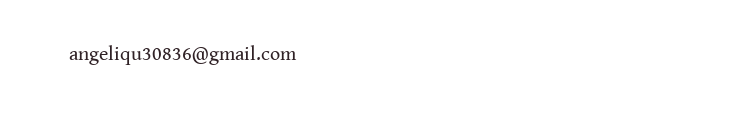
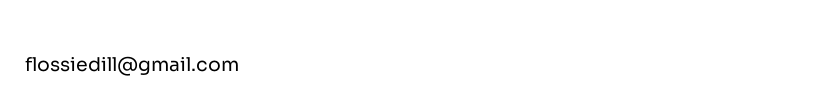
- angeliqu30836@gmail.com
+ flossiedill@gmail.com

